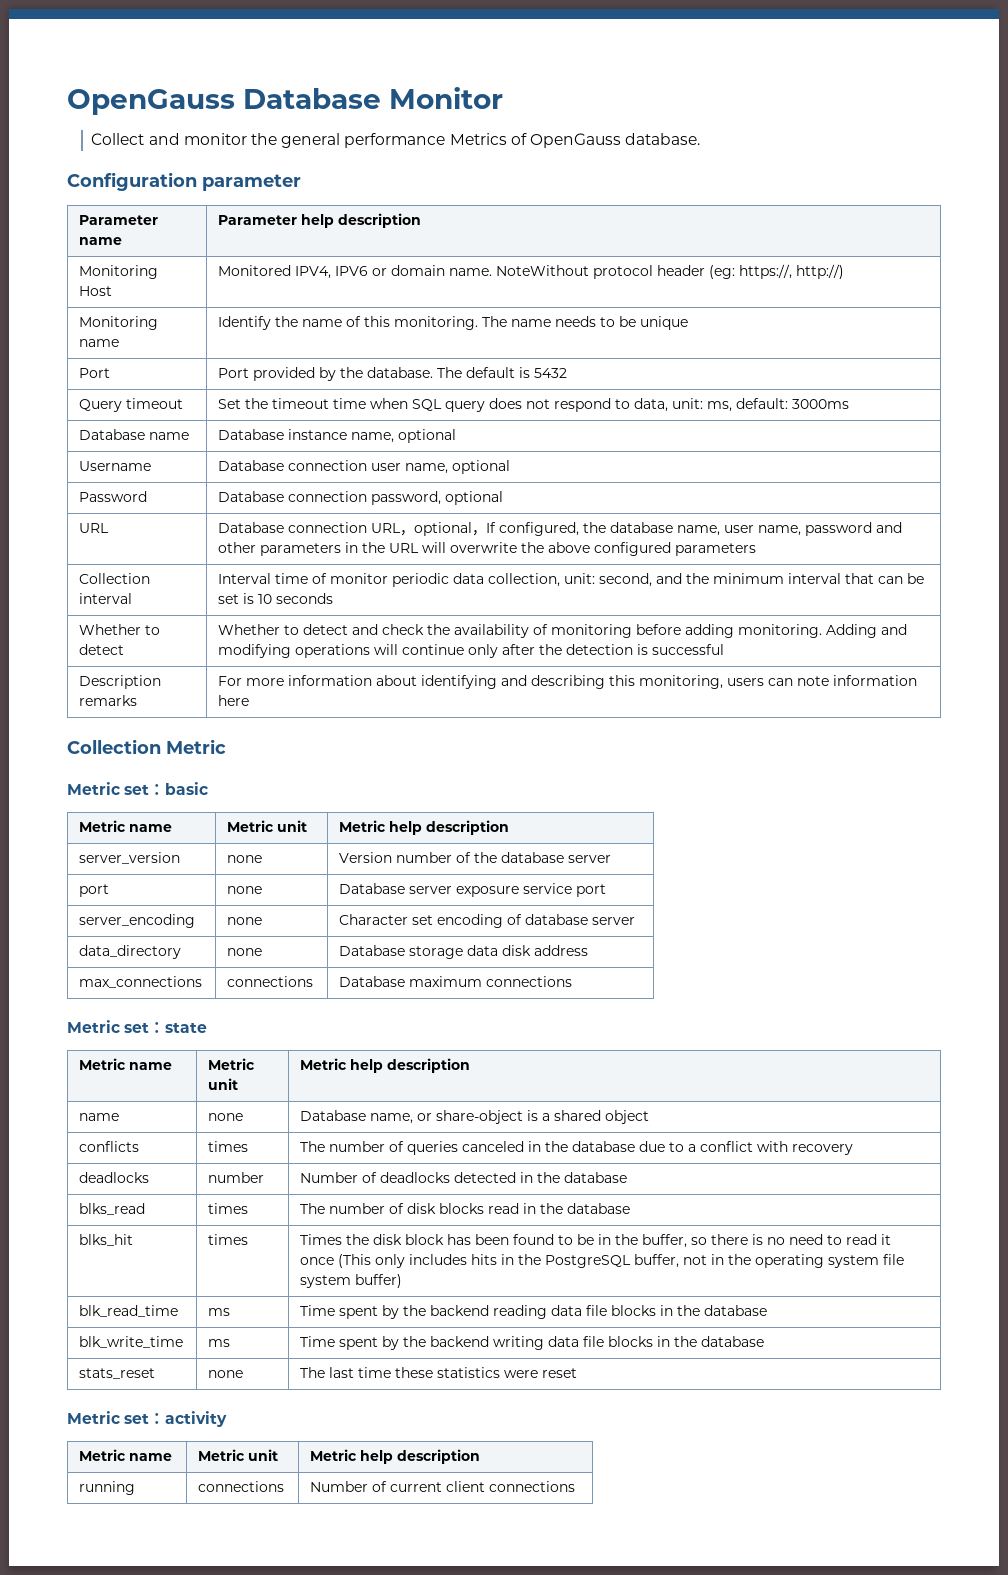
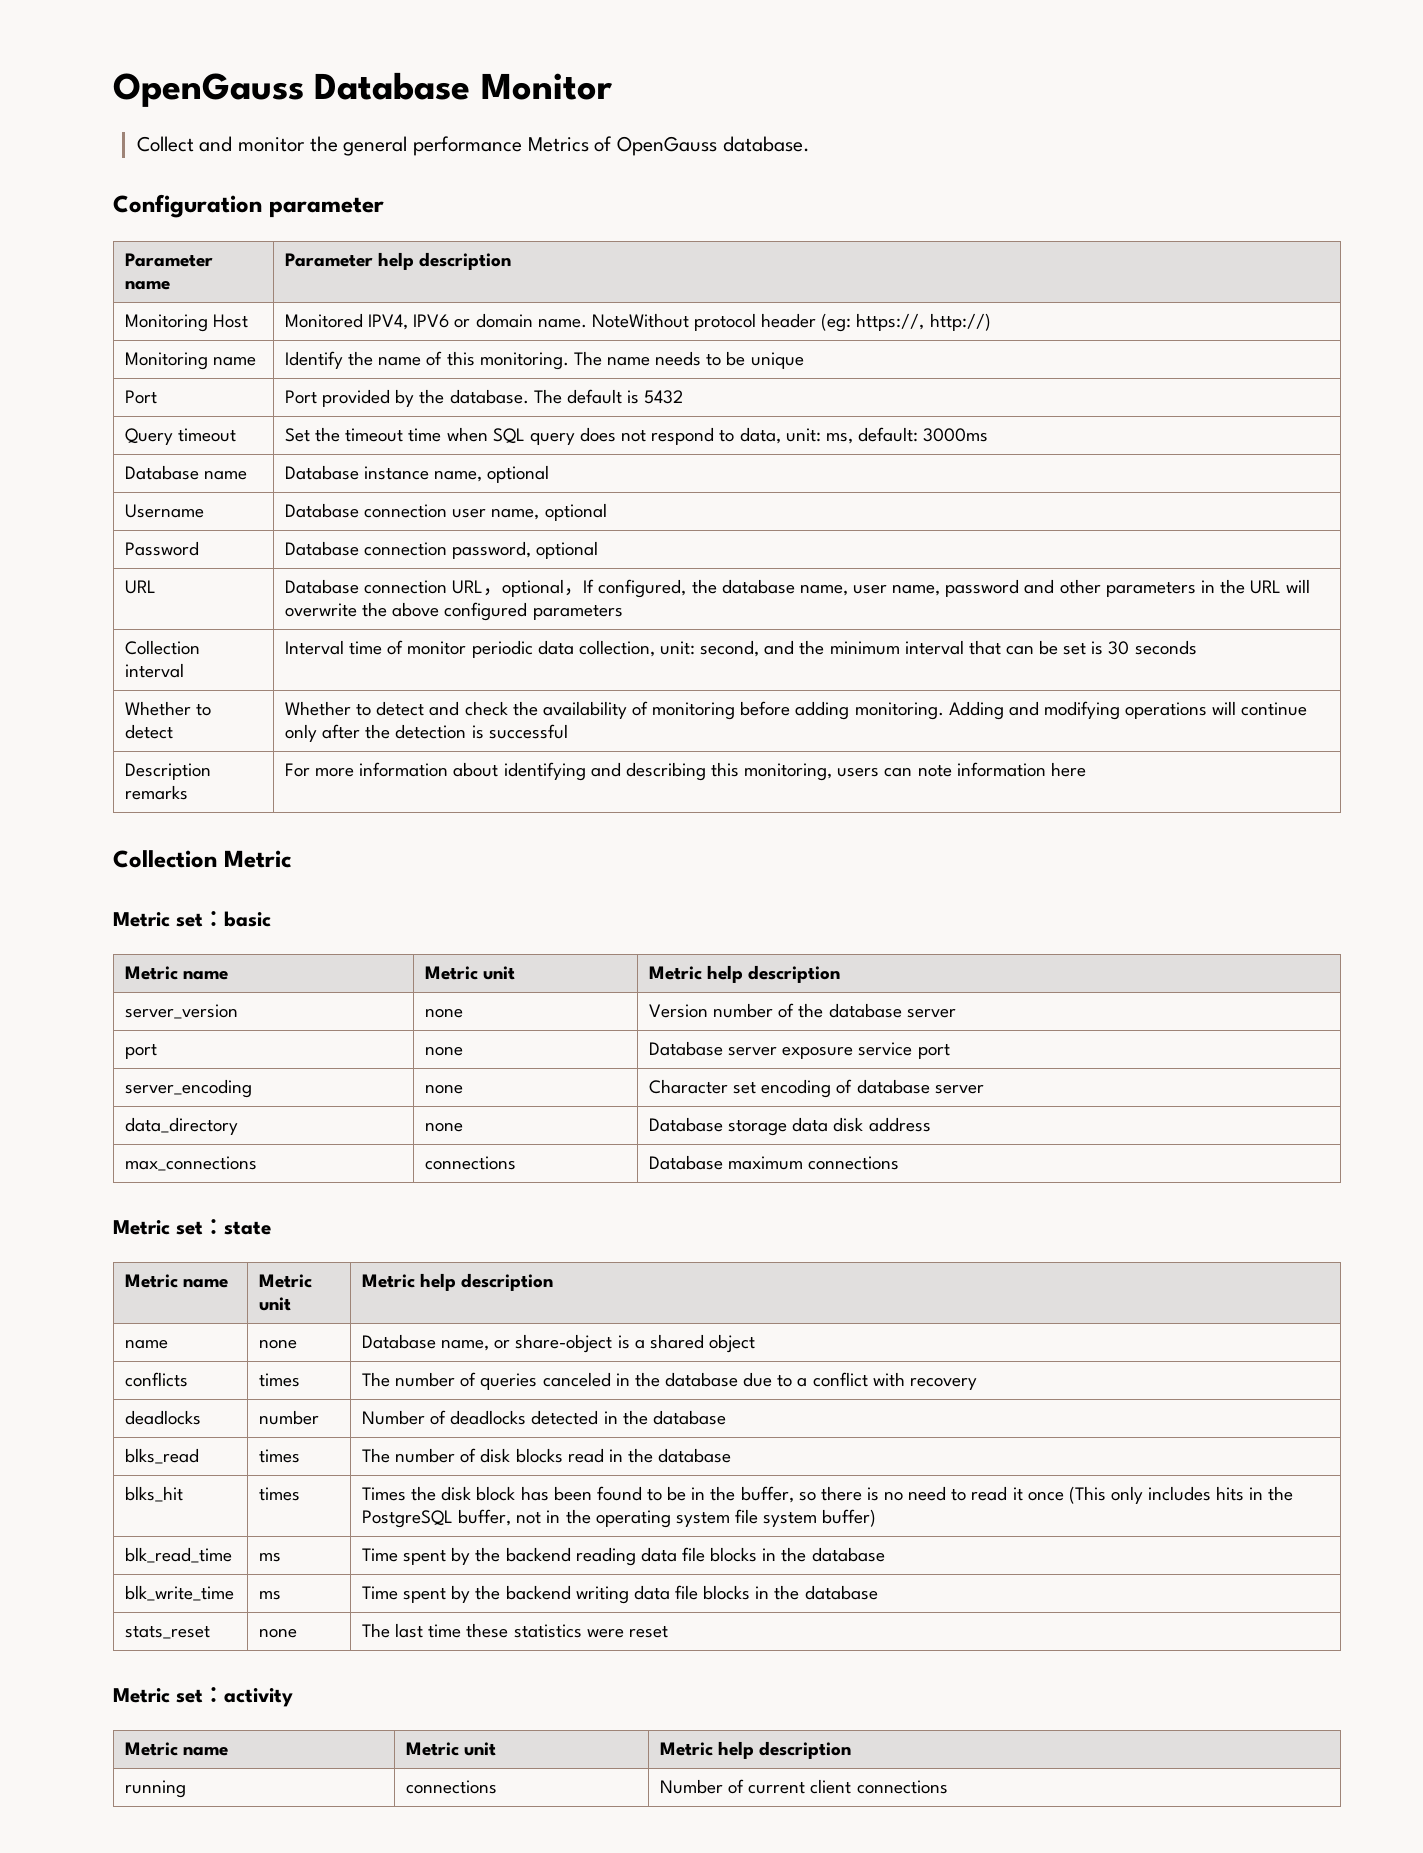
- Collection interval | Interval time of monitor periodic data collection, unit: second, and the minimum interval that can be set is 10 seconds
+ Collection interval | Interval time of monitor periodic data collection, unit: second, and the minimum interval that can be set is 30 seconds

